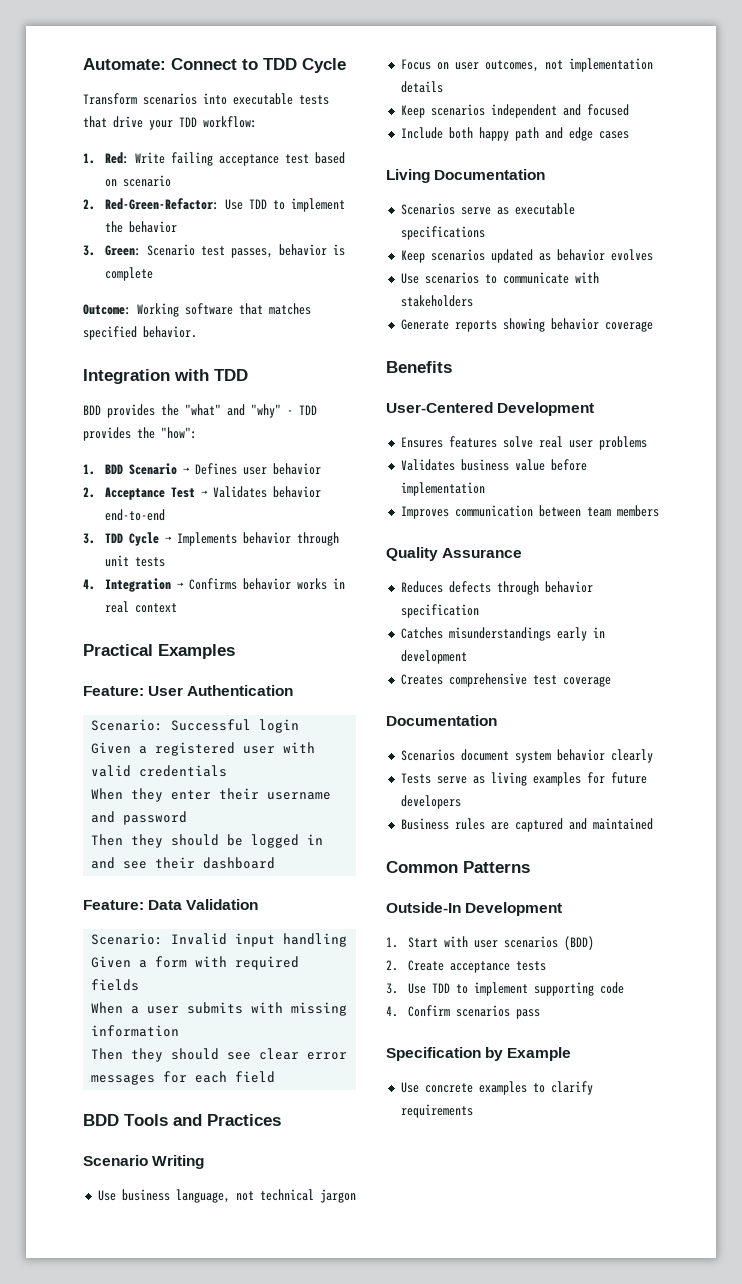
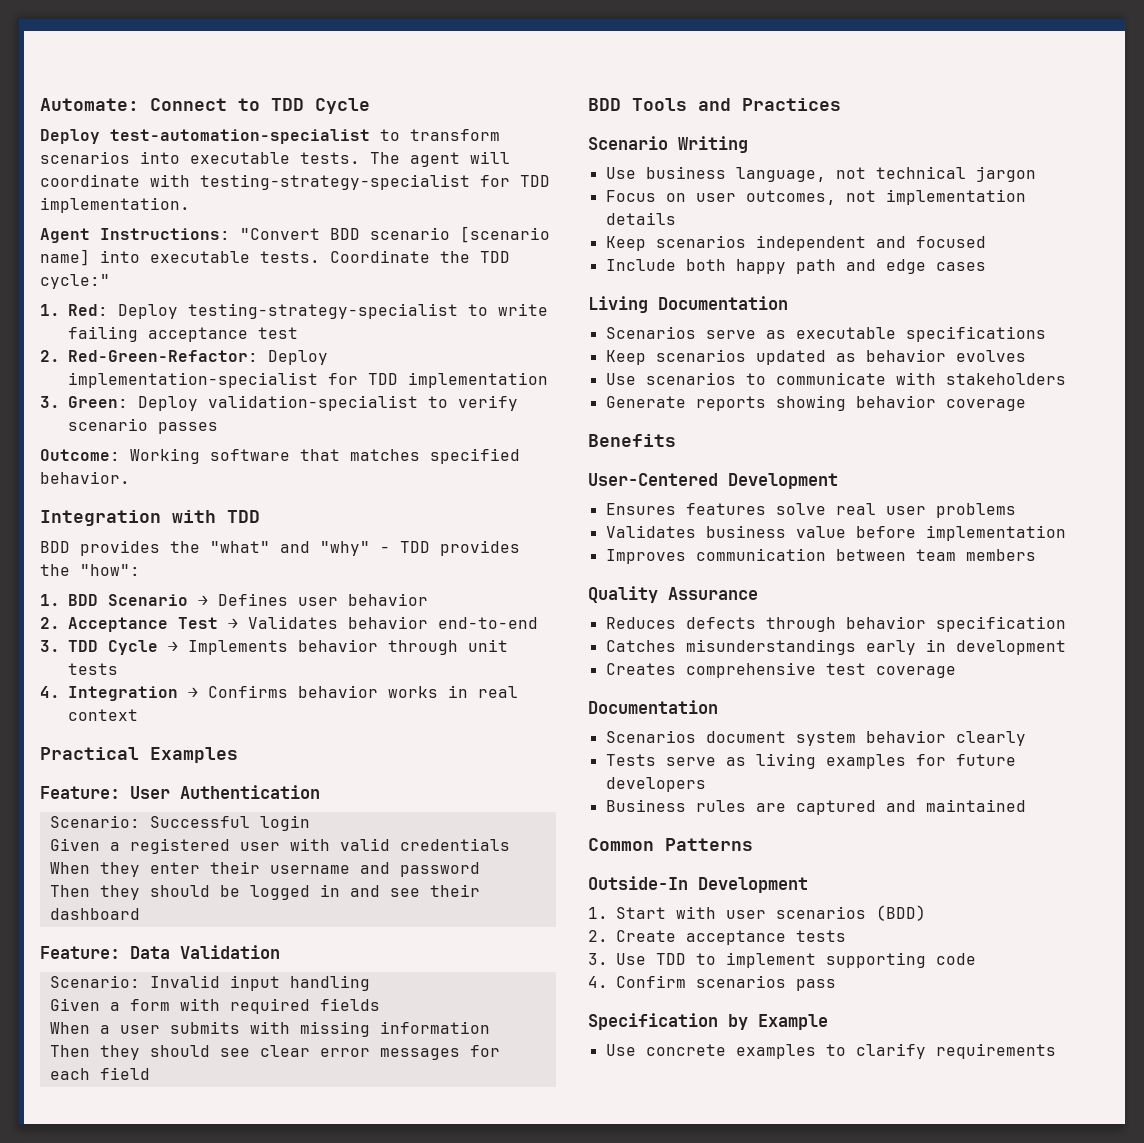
- Transform scenarios into executable tests that drive your TDD workflow:
- 1. Red: Write failing acceptance test based on scenario
+ Deploy test-automation-specialist to transform scenarios into executable tests. The agent will coordinate with testing-strategy-specialist for TDD implementation.
+ Agent Instructions: "Convert BDD scenario [scenario name] into executable tests. Coordinate the TDD cycle:"
+ 1. Red: Deploy testing-strategy-specialist to write failing acceptance test
- 2. Red-Green-Refactor: Use TDD to implement the behavior
- 3. Green: Scenario test passes, behavior is complete
+ 2. Red-Green-Refactor: Deploy implementation-specialist for TDD implementation
+ 3. Green: Deploy validation-specialist to verify scenario passes

